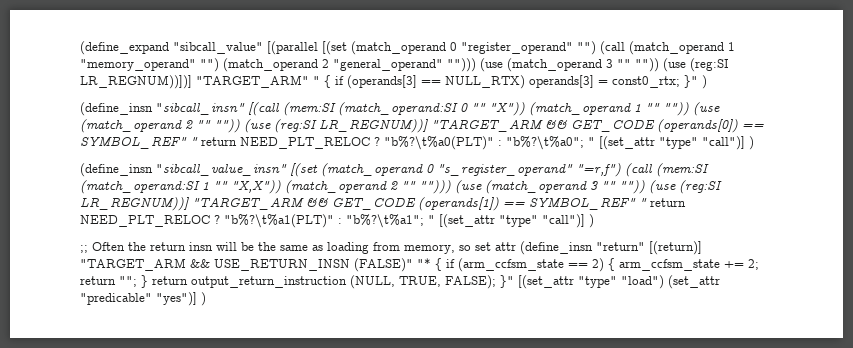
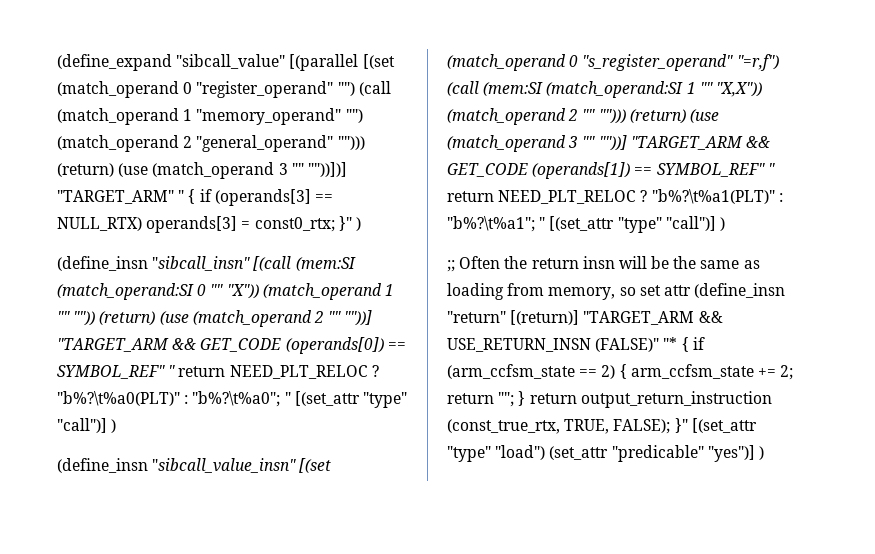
- (define_expand "sibcall_value" [(parallel [(set (match_operand 0 "register_operand" "") (call (match_operand 1 "memory_operand" "") (match_operand 2 "general_operand" ""))) (use (match_operand 3 "" "")) (use (reg:SI LR_REGNUM))])] "TARGET_ARM" " { if (operands[3] == NULL_RTX) operands[3] = const0_rtx; }" )
+ (define_expand "sibcall_value" [(parallel [(set (match_operand 0 "register_operand" "") (call (match_operand 1 "memory_operand" "") (match_operand 2 "general_operand" ""))) (return) (use (match_operand 3 "" ""))])] "TARGET_ARM" " { if (operands[3] == NULL_RTX) operands[3] = const0_rtx; }" )
- (define_insn "sibcall_insn" [(call (mem:SI (match_operand:SI 0 "" "X")) (match_operand 1 "" "")) (use (match_operand 2 "" "")) (use (reg:SI LR_REGNUM))] "TARGET_ARM && GET_CODE (operands[0]) == SYMBOL_REF" " return NEED_PLT_RELOC ?
+ (define_insn "sibcall_insn" [(call (mem:SI (match_operand:SI 0 "" "X")) (match_operand 1 "" "")) (return) (use (match_operand 2 "" ""))] "TARGET_ARM && GET_CODE (operands[0]) == SYMBOL_REF" " return NEED_PLT_RELOC ?
- (define_insn "sibcall_value_insn" [(set (match_operand 0 "s_register_operand" "=r,f") (call (mem:SI (match_operand:SI 1 "" "X,X")) (match_operand 2 "" ""))) (use (match_operand 3 "" "")) (use (reg:SI LR_REGNUM))] "TARGET_ARM && GET_CODE (operands[1]) == SYMBOL_REF" " return NEED_PLT_RELOC ?
+ (define_insn "sibcall_value_insn" [(set (match_operand 0 "s_register_operand" "=r,f") (call (mem:SI (match_operand:SI 1 "" "X,X")) (match_operand 2 "" ""))) (return) (use (match_operand 3 "" ""))] "TARGET_ARM && GET_CODE (operands[1]) == SYMBOL_REF" " return NEED_PLT_RELOC ?
- ;; Often the return insn will be the same as loading from memory, so set attr (define_insn "return" [(return)] "TARGET_ARM && USE_RETURN_INSN (FALSE)" "* { if (arm_ccfsm_state == 2) { arm_ccfsm_state += 2; return ""; } return output_return_instruction (NULL, TRUE, FALSE); }" [(set_attr "type" "load") (set_attr "predicable" "yes")] )
+ ;; Often the return insn will be the same as loading from memory, so set attr (define_insn "return" [(return)] "TARGET_ARM && USE_RETURN_INSN (FALSE)" "* { if (arm_ccfsm_state == 2) { arm_ccfsm_state += 2; return ""; } return output_return_instruction (const_true_rtx, TRUE, FALSE); }" [(set_attr "type" "load") (set_attr "predicable" "yes")] )

